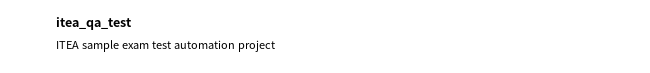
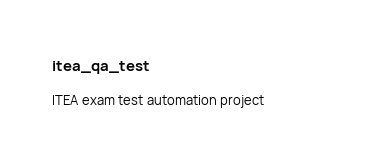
- ITEA sample exam test automation project
+ ITEA exam test automation project

